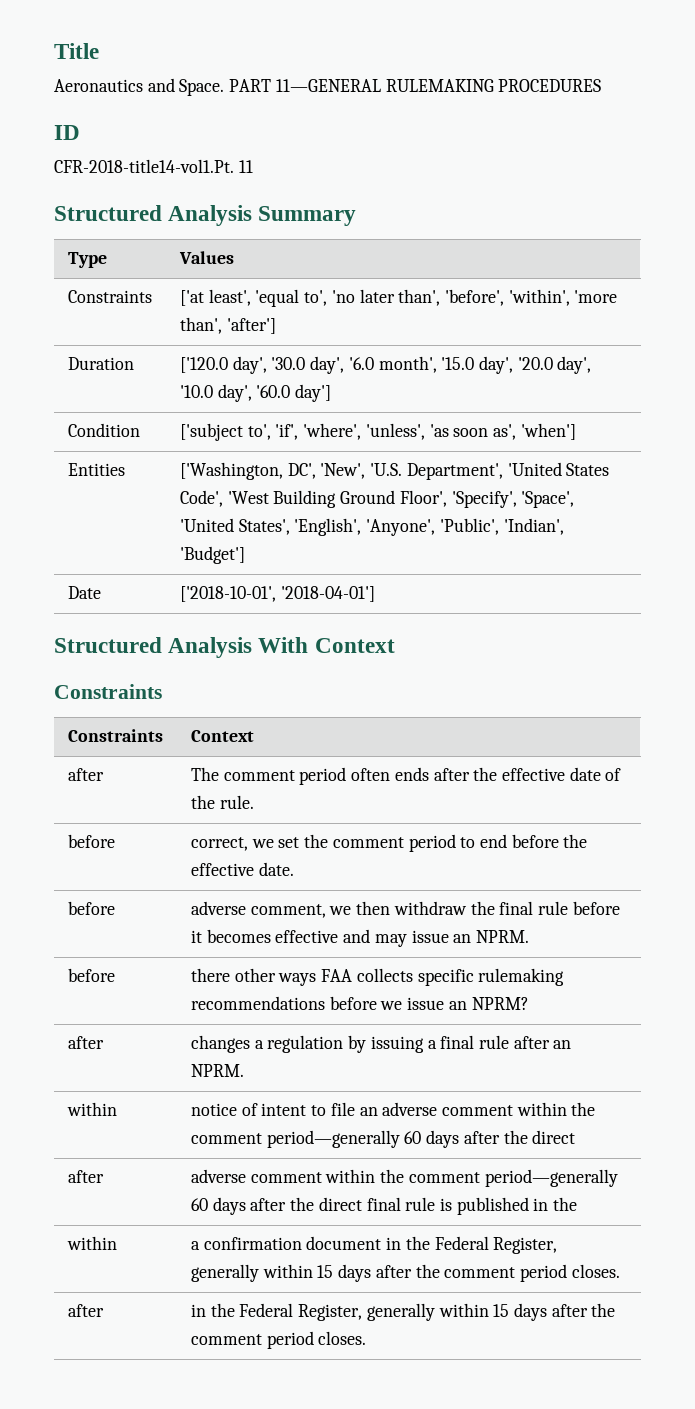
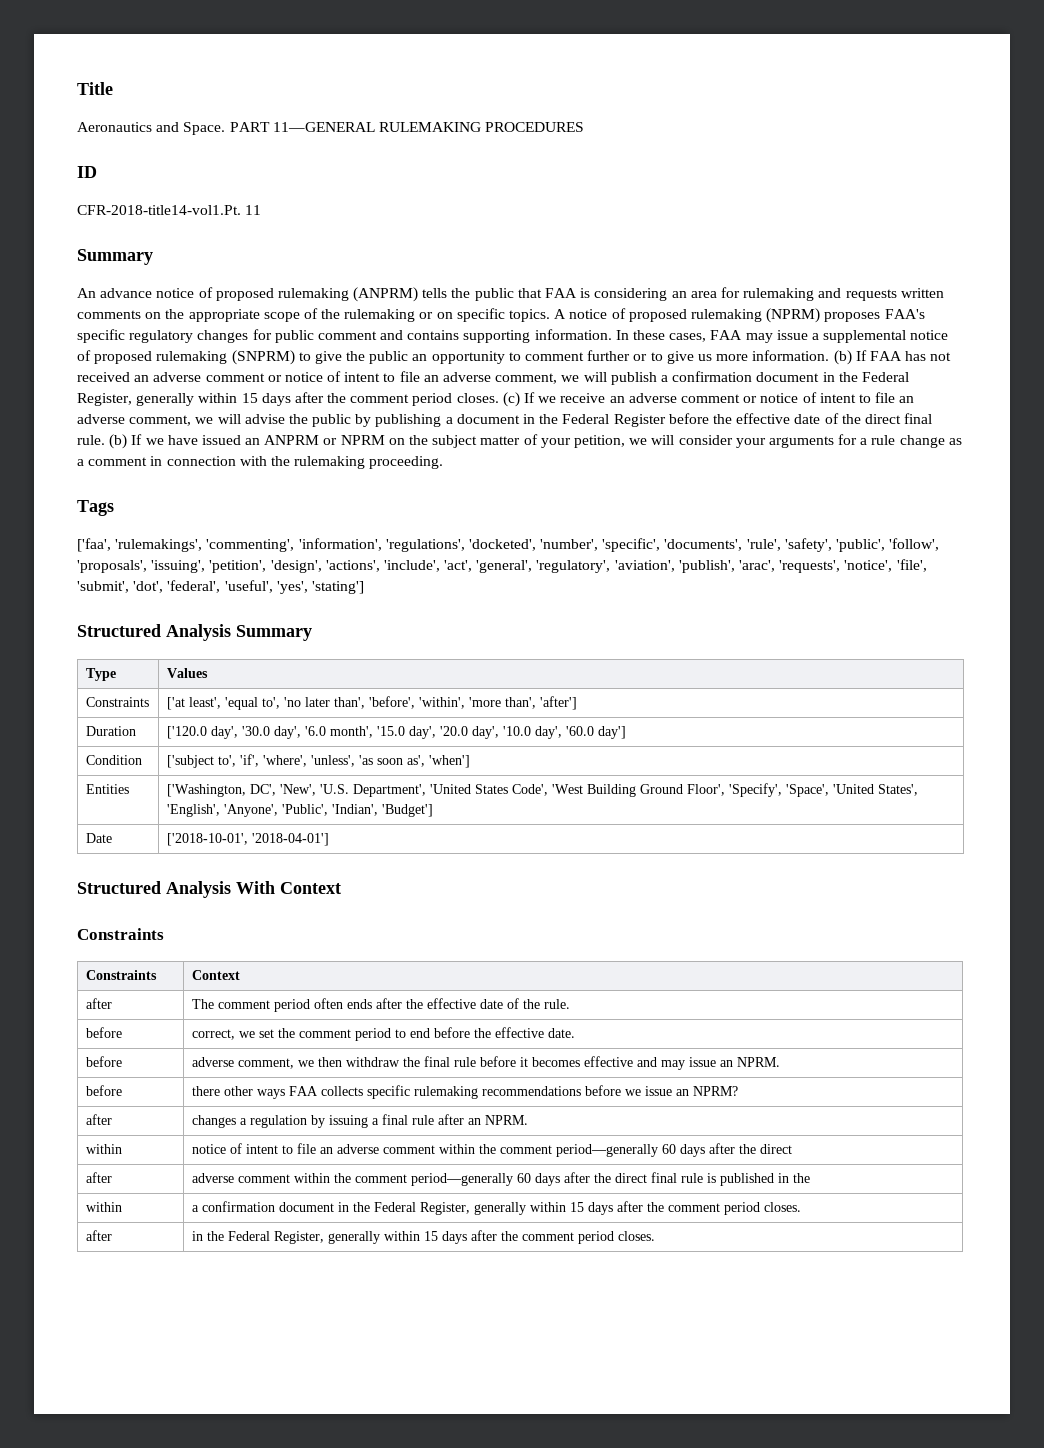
  CFR-2018-title14-vol1.Pt. 11
+ Summary
+ An advance notice of proposed rulemaking (ANPRM) tells the public that FAA is considering an area for rulemaking and requests written comments on the appropriate scope of the rulemaking or on specific topics. A notice of proposed rulemaking (NPRM) proposes FAA's specific regulatory changes for public comment and contains supporting information. In these cases, FAA may issue a supplemental notice of proposed rulemaking (SNPRM) to give the public an opportunity to comment further or to give us more information. (b) If FAA has not received an adverse comment or notice of intent to file an adverse comment, we will publish a confirmation document in the Federal Register, generally within 15 days after the comment period closes. (c) If we receive an adverse comment or notice of intent to file an adverse comment, we will advise the public by publishing a document in the Federal Register before the effective date of the direct final rule. (b) If we have issued an ANPRM or NPRM on the subject matter of your petition, we will consider your arguments for a rule change as a comment in connection with the rulemaking proceeding.
+ Tags
+ ['faa', 'rulemakings', 'commenting', 'information', 'regulations', 'docketed', 'number', 'specific', 'documents', 'rule', 'safety', 'public', 'follow', 'proposals', 'issuing', 'petition', 'design', 'actions', 'include', 'act', 'general', 'regulatory', 'aviation', 'publish', 'arac', 'requests', 'notice', 'file', 'submit', 'dot', 'federal', 'useful', 'yes', 'stating']

